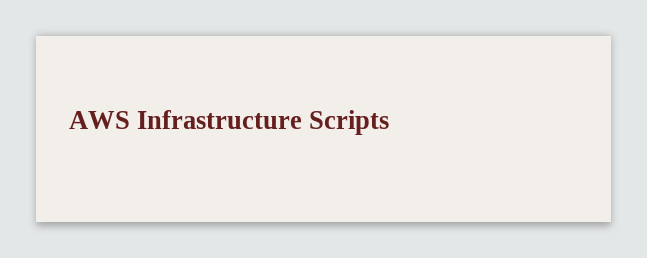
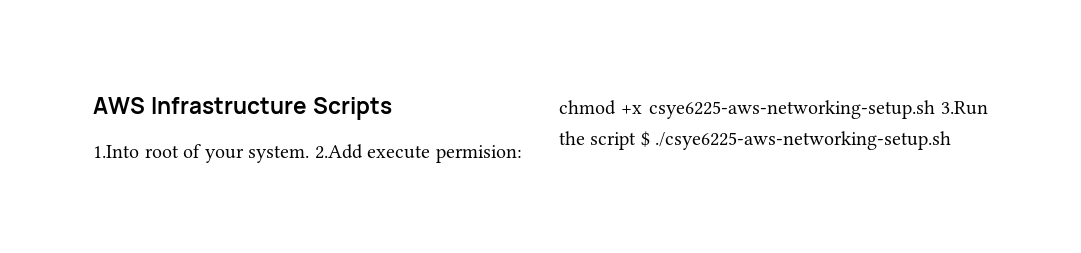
+ 1.Into root of your system. 2.Add execute permision: chmod +x csye6225-aws-networking-setup.sh 3.Run the script $ ./csye6225-aws-networking-setup.sh

